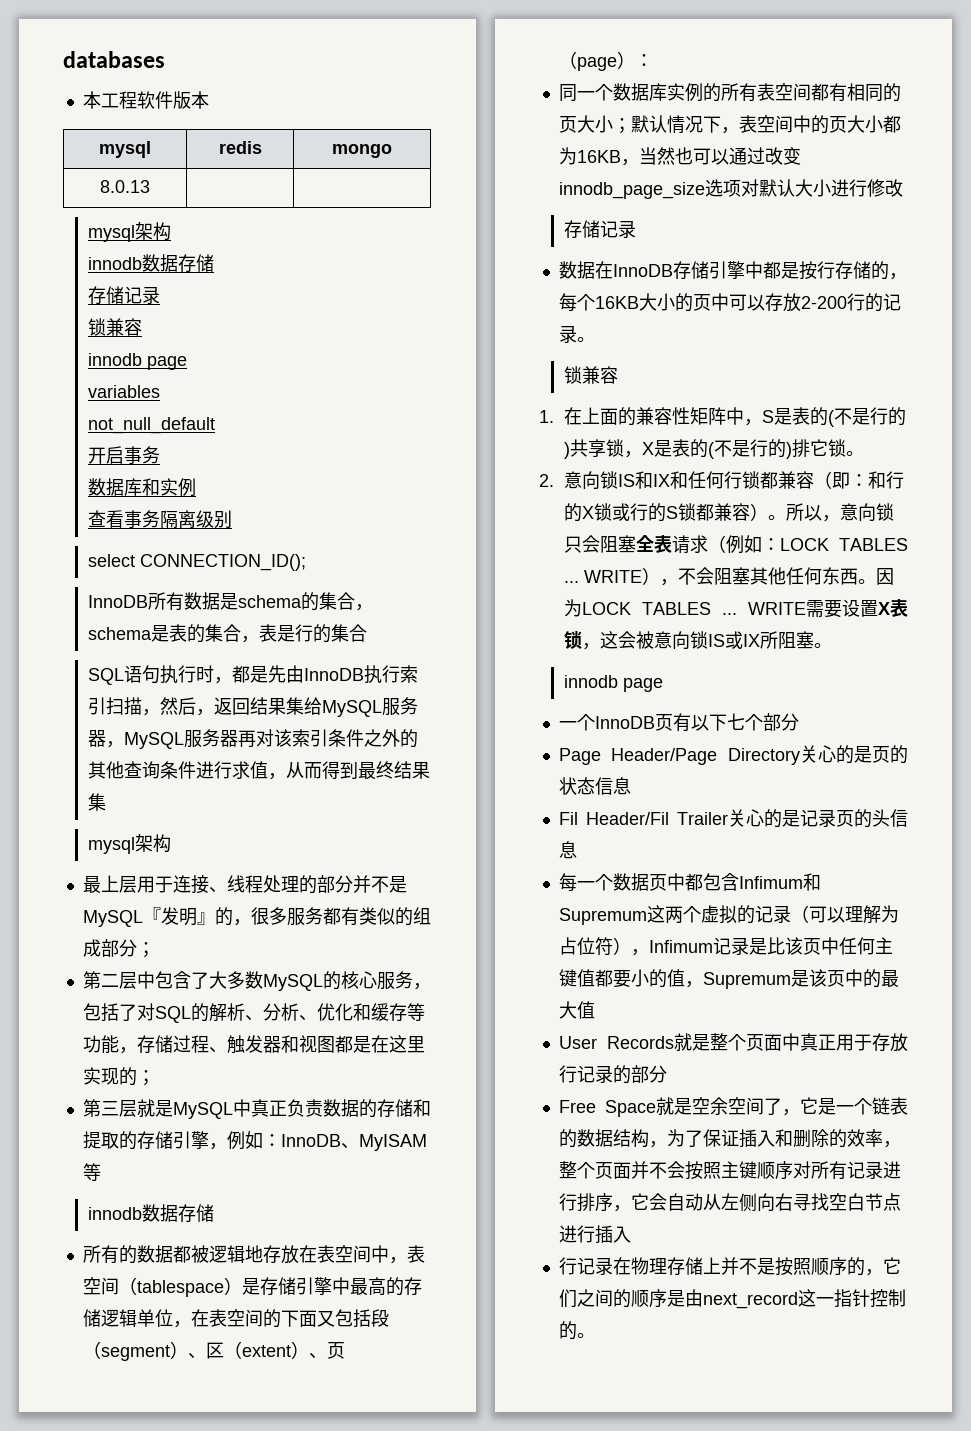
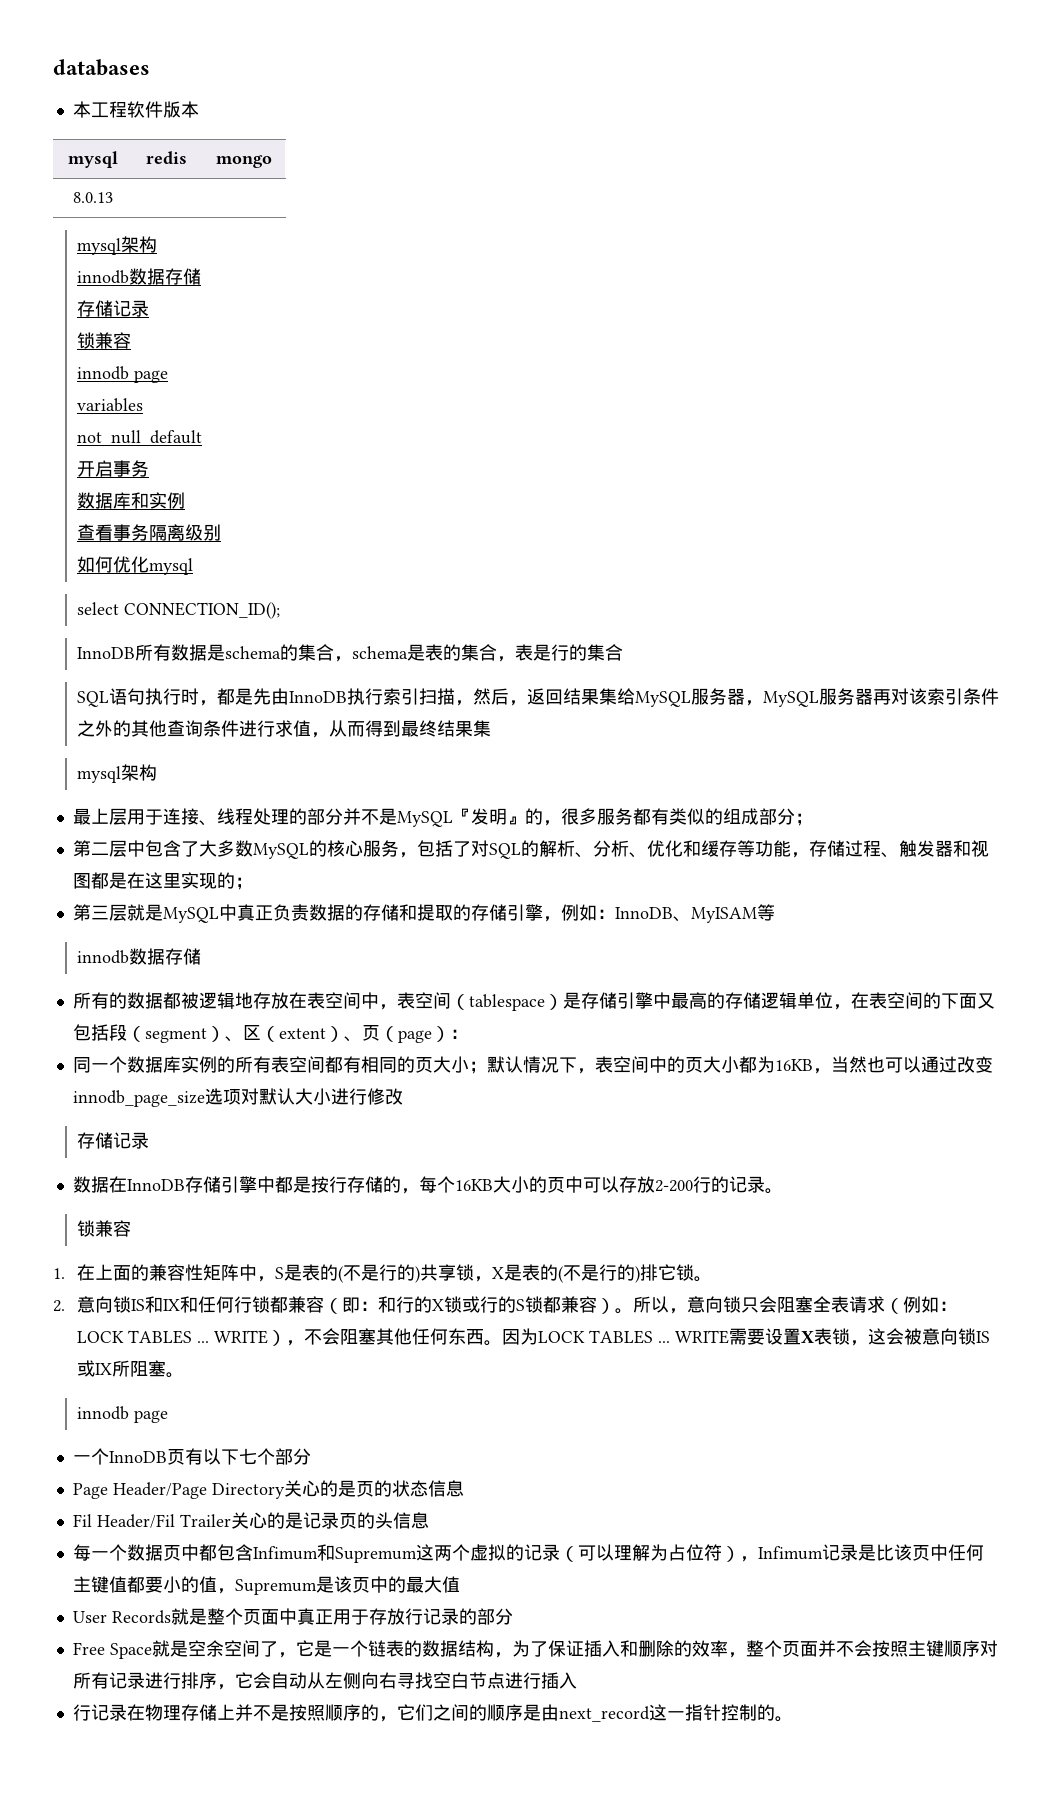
+ 如何优化mysql

